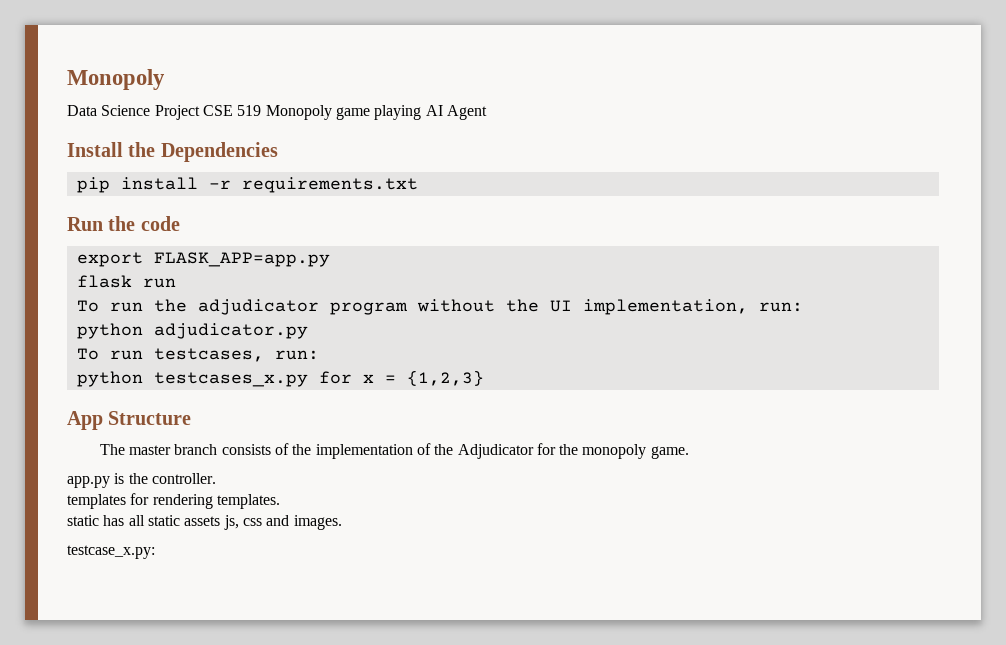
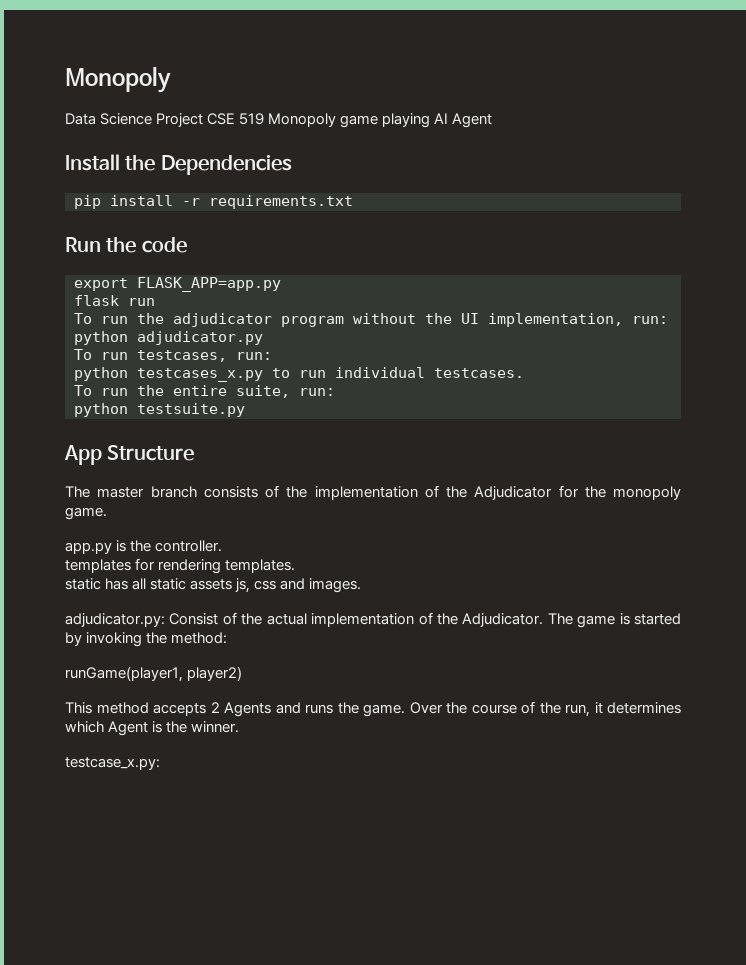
- python testcases_x.py for x = {1,2,3}
+ python testcases_x.py to run individual testcases.
+ To run the entire suite, run:
+ python testsuite.py
+ adjudicator.py: Consist of the actual implementation of the Adjudicator. The game is started by invoking the method:
+ runGame(player1, player2)
+ This method accepts 2 Agents and runs the game. Over the course of the run, it determines which Agent is the winner.

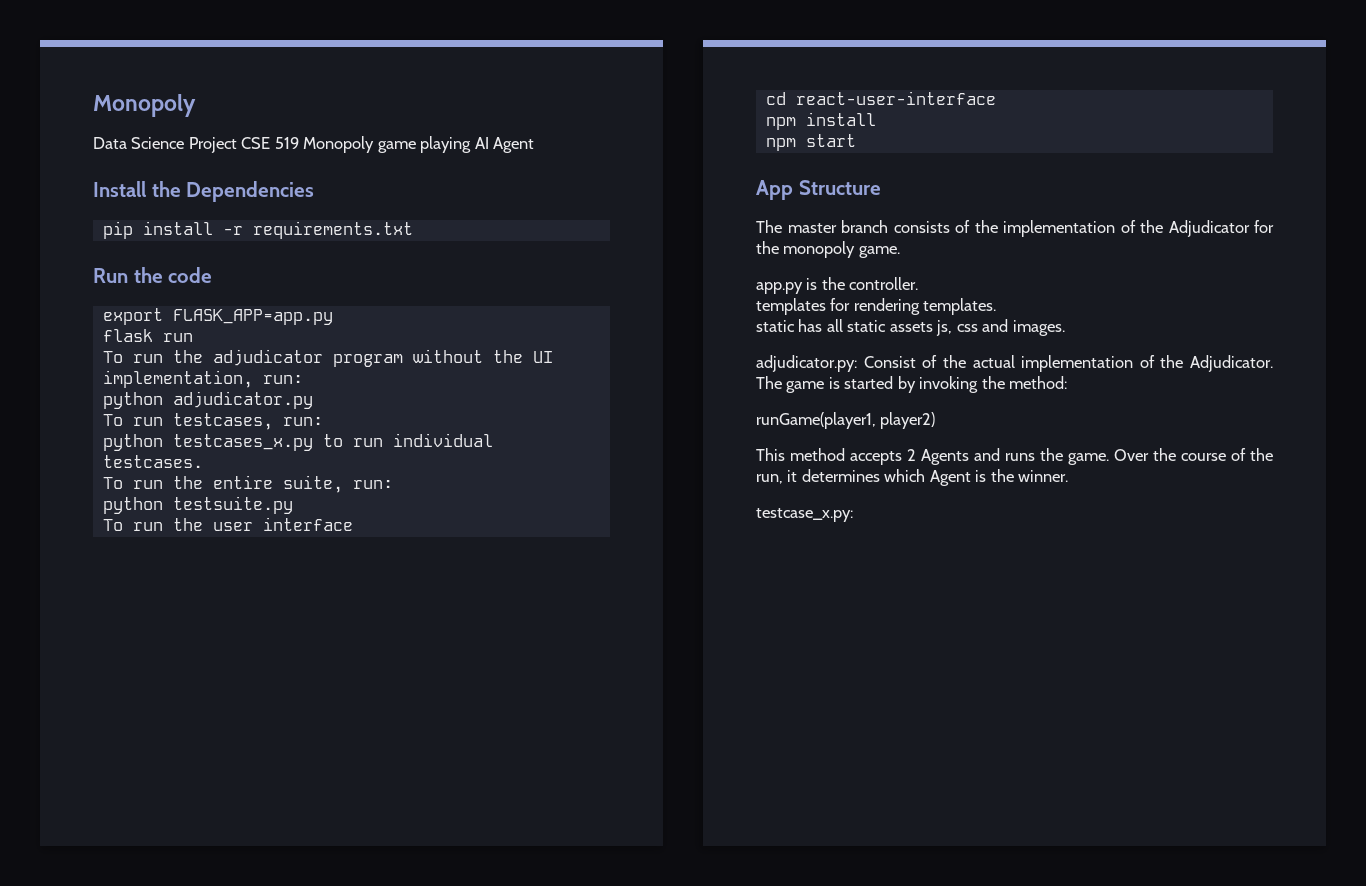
+ To run the user interface
+ cd react-user-interface
+ npm install
+ npm start

